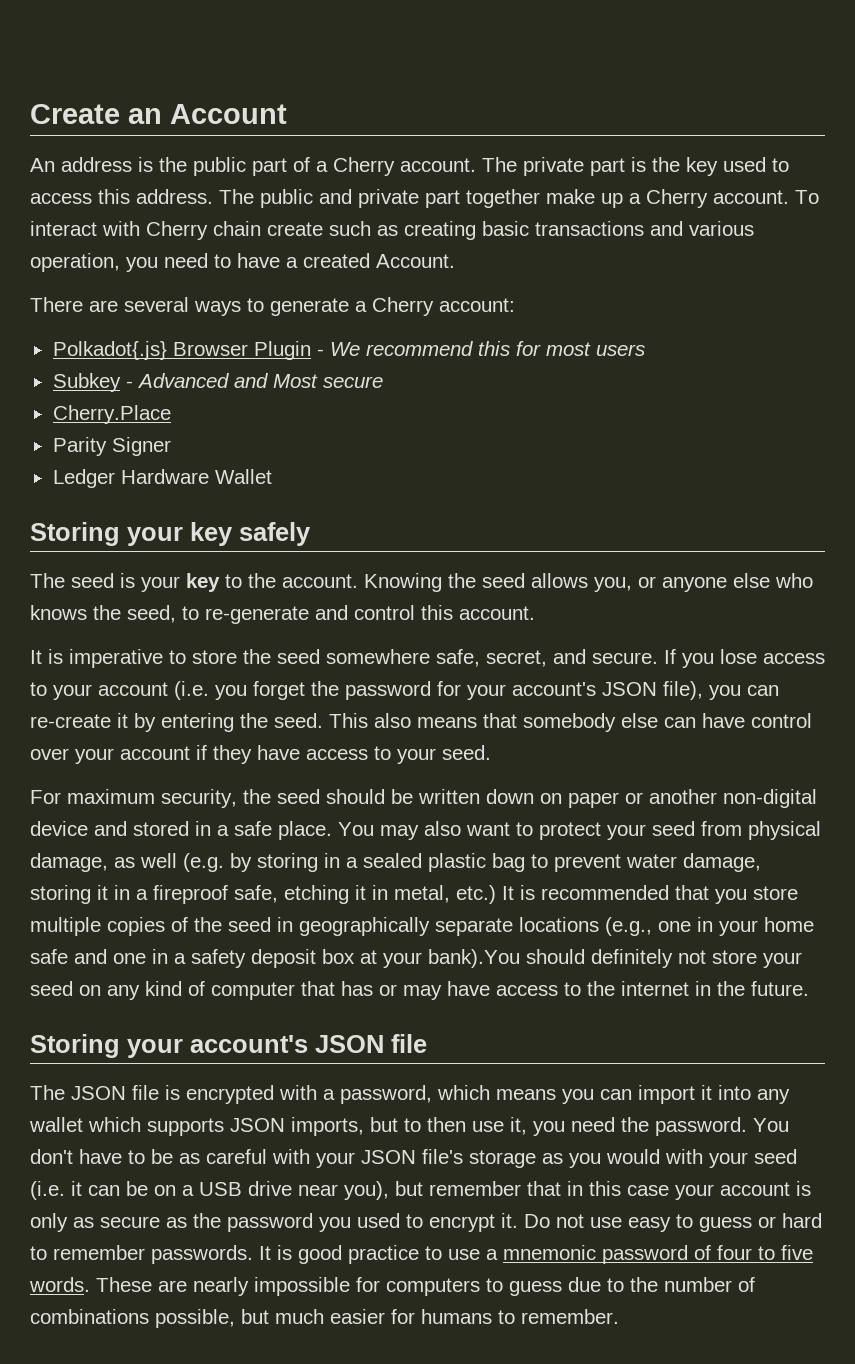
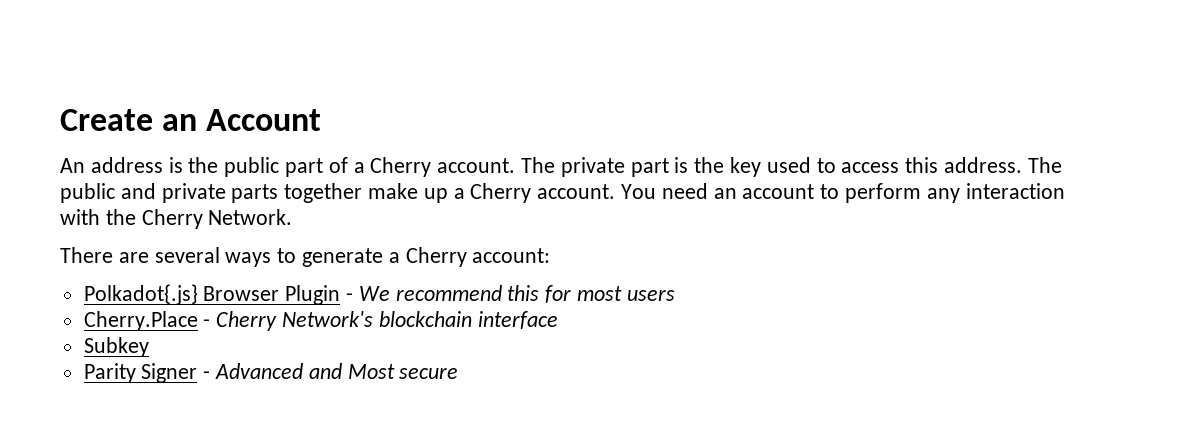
- The public and private part together make up a Cherry account.
+ The public and private parts together make up a Cherry account.
- To interact with Cherry chain create such as creating basic transactions and various operation, you need to have a created Account.
+ You need an account to perform any interaction with the Cherry Network.
+ Cherry.Place - Cherry Network's blockchain interface
- Subkey - Advanced and Most secure
+ Subkey
+ Parity Signer - Advanced and Most secure
- Cherry.Place
- Parity Signer
- Ledger Hardware Wallet
- Storing your key safely
- The seed is your key to the account. Knowing the seed allows you, or anyone else who knows the seed, to re-generate and control this account.
- It is imperative to store the seed somewhere safe, secret, and secure. If you lose access to your account (i.e. you forget the password for your account's JSON file), you can re-create it by entering the seed. This also means that somebody else can have control over your account if they have access to your seed.
- For maximum security, the seed should be written down on paper or another non-digital device and stored in a safe place. You may also want to protect your seed from physical damage, as well (e.g. by storing in a sealed plastic bag to prevent water damage, storing it in a fireproof safe, etching it in metal, etc.) It is recommended that you store multiple copies of the seed in geographically separate locations (e.g., one in your home safe and one in a safety deposit box at your bank).You should definitely not store your seed on any kind of computer that has or may have access to the internet in the future.
- Storing your account's JSON file
- The JSON file is encrypted with a password, which means you can import it into any wallet which supports JSON imports, but to then use it, you need the password. You don't have to be as careful with your JSON file's storage as you would with your seed (i.e. it can be on a USB drive near you), but remember that in this case your account is only as secure as the password you used to encrypt it. Do not use easy to guess or hard to remember passwords. It is good practice to use a mnemonic password of four to five words. These are nearly impossible for computers to guess due to the number of combinations possible, but much easier for humans to remember.

